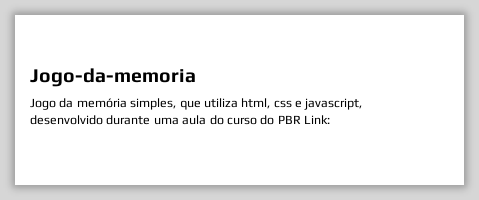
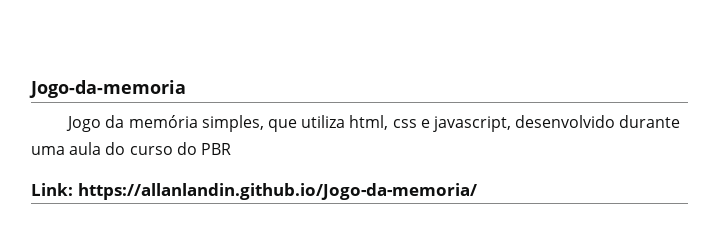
- Jogo da memória simples, que utiliza html, css e javascript, desenvolvido durante uma aula do curso do PBR Link:
+ Jogo da memória simples, que utiliza html, css e javascript, desenvolvido durante uma aula do curso do PBR
+ Link: https://allanlandin.github.io/Jogo-da-memoria/

